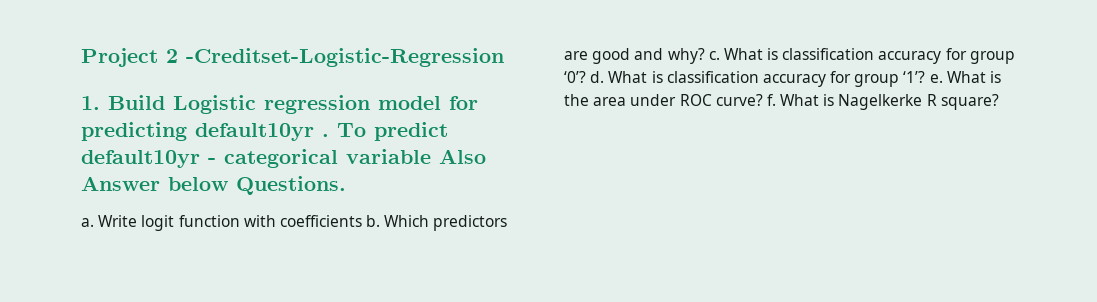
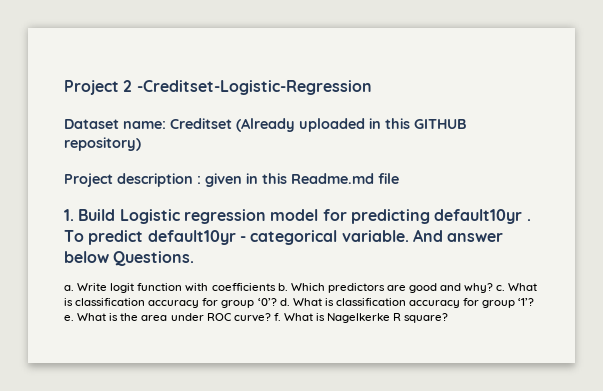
+ Dataset name: Creditset (Already uploaded in this GITHUB repository)
+ Project description : given in this Readme.md file
- To predict default10yr - categorical variable Also Answer below Questions.
+ To predict default10yr - categorical variable. And answer below Questions.

